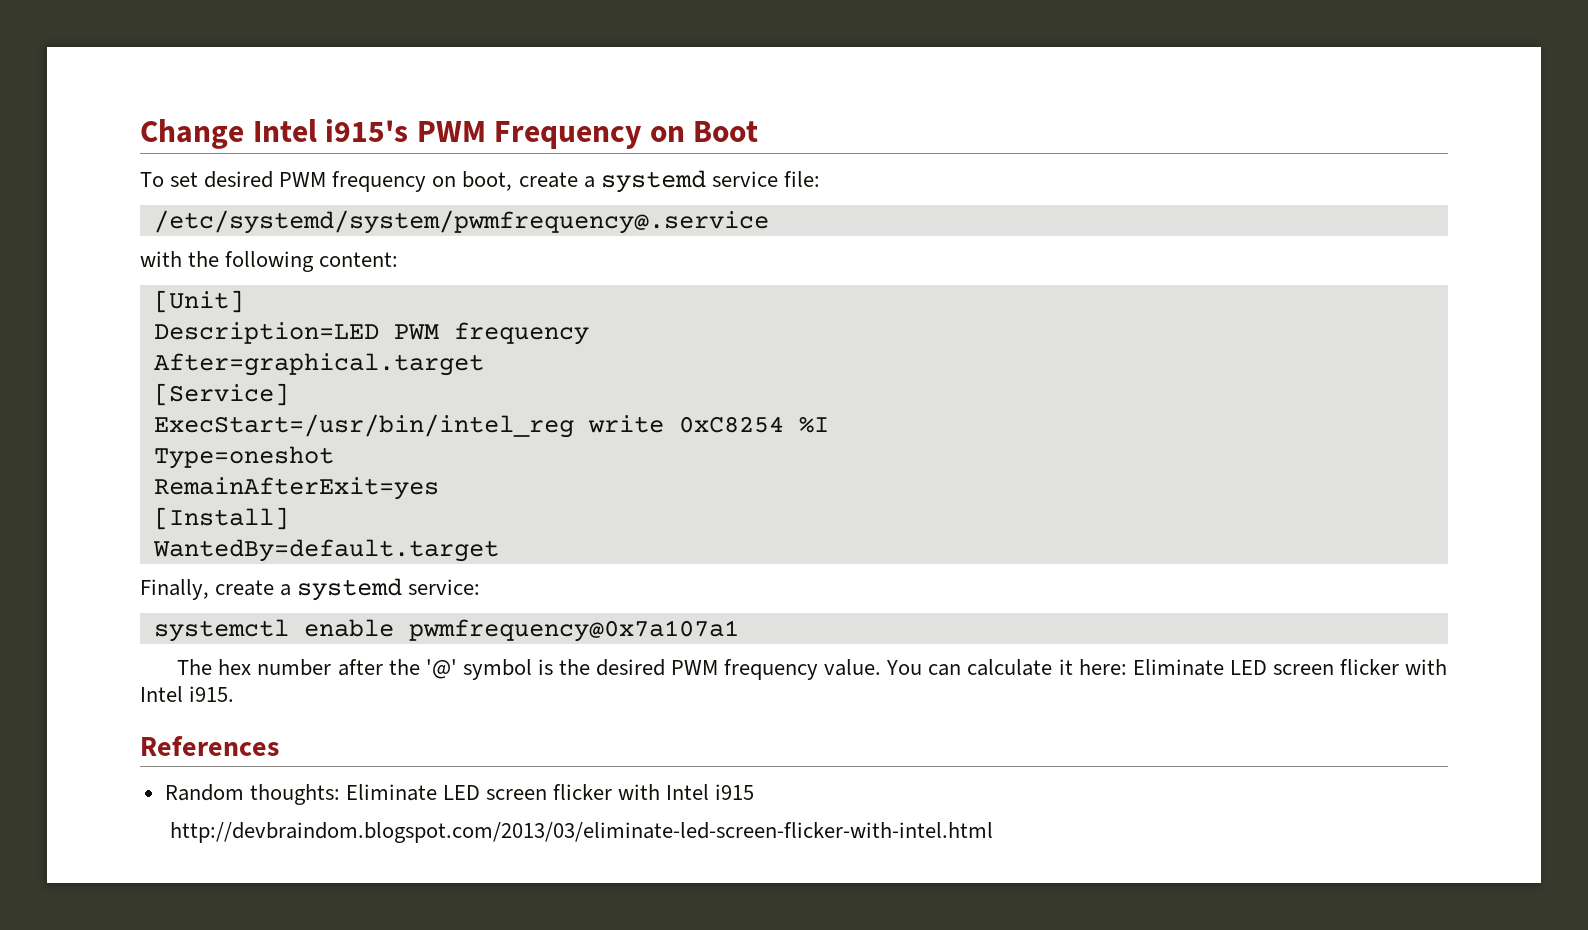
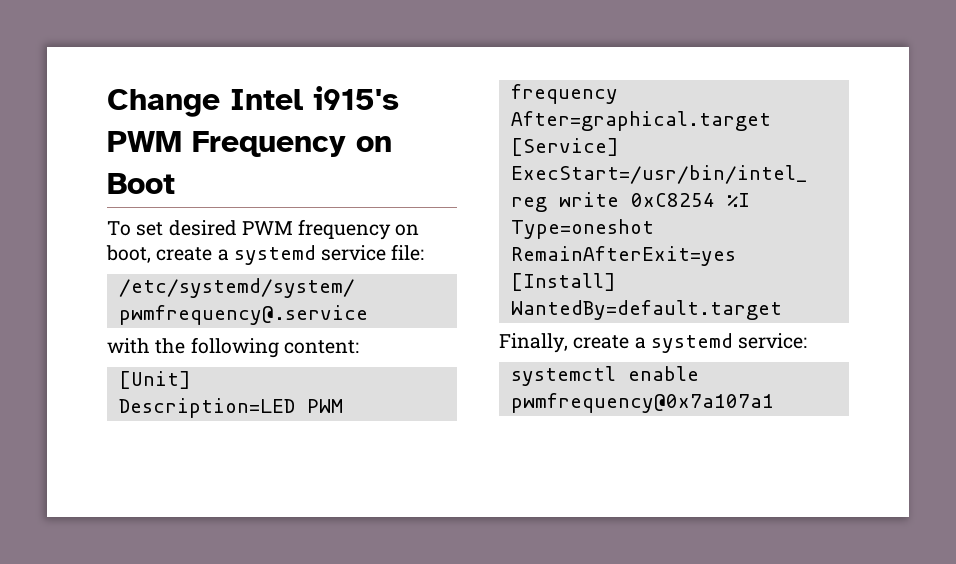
- The hex number after the '@' symbol is the desired PWM frequency value. You can calculate it here: Eliminate LED screen flicker with Intel i915.
- References
- Random thoughts: Eliminate LED screen flicker with Intel i915
- http://devbraindom.blogspot.com/2013/03/eliminate-led-screen-flicker-with-intel.html

